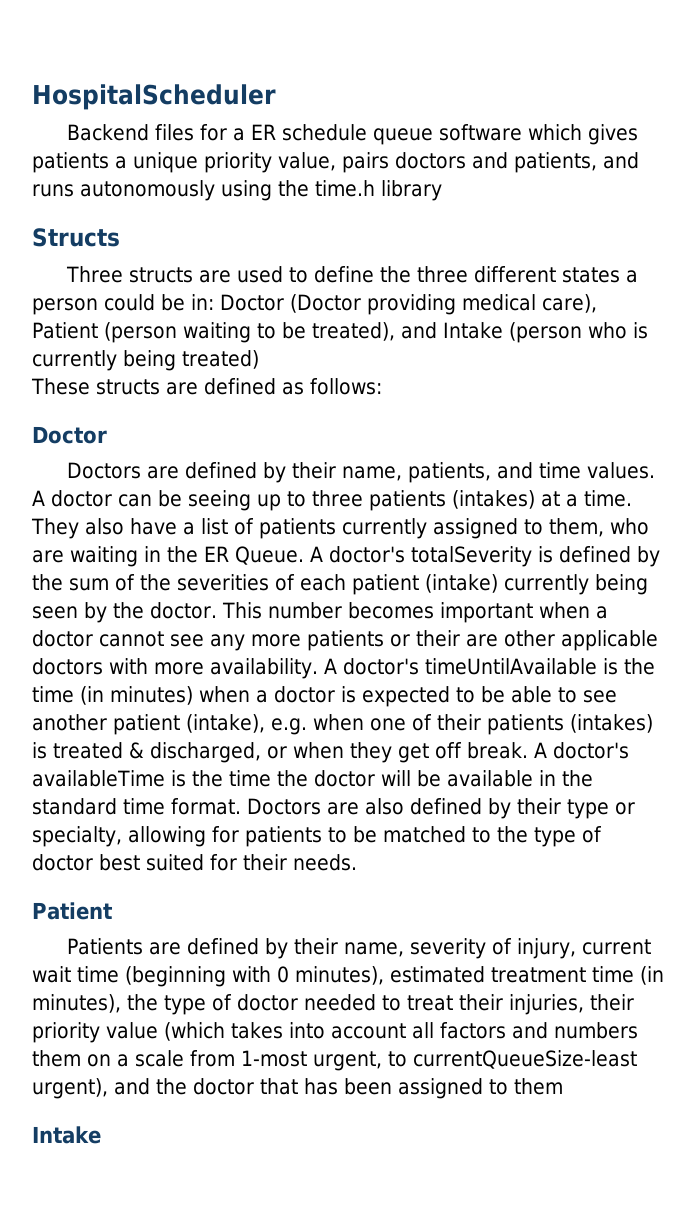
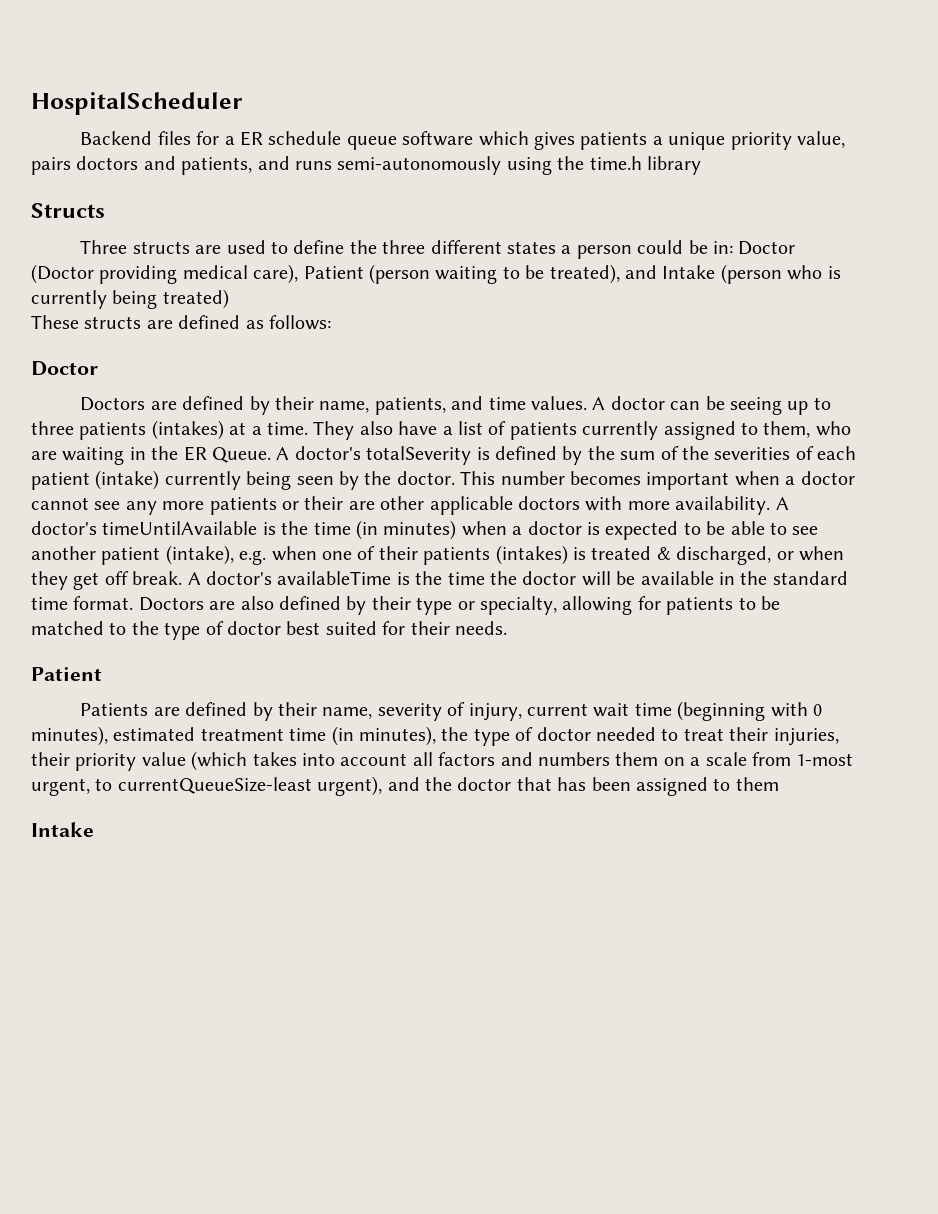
- Backend files for a ER schedule queue software which gives patients a unique priority value, pairs doctors and patients, and runs autonomously using the time.h library
+ Backend files for a ER schedule queue software which gives patients a unique priority value, pairs doctors and patients, and runs semi-autonomously using the time.h library

